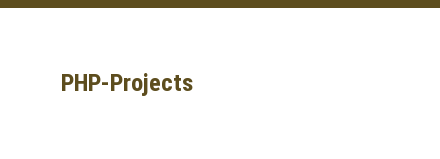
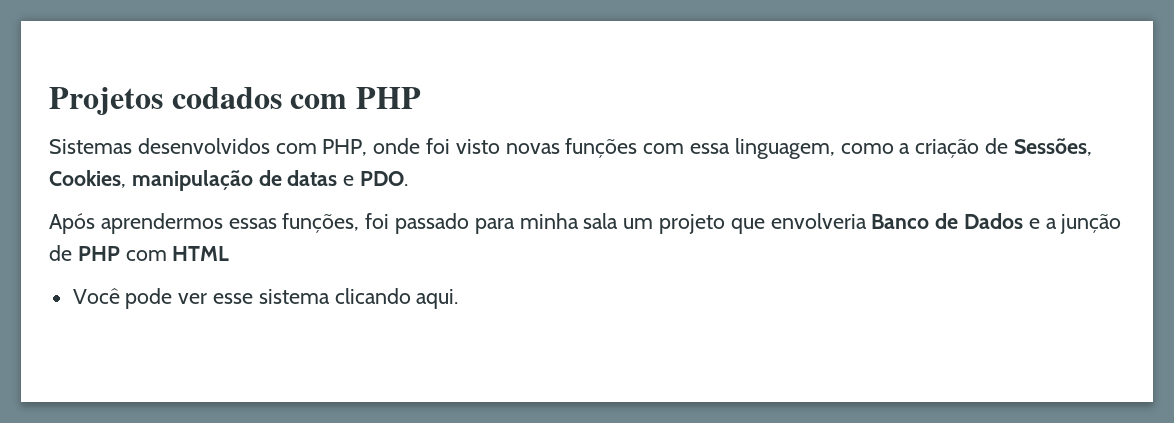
- PHP-Projects
+ Projetos codados com PHP
+ Sistemas desenvolvidos com PHP, onde foi visto novas funções com essa linguagem, como a criação de Sessões, Cookies, manipulação de datas e PDO.
+ Após aprendermos essas funções, foi passado para minha sala um projeto que envolveria Banco de Dados e a junção de PHP com HTML
+ Você pode ver esse sistema clicando aqui.

